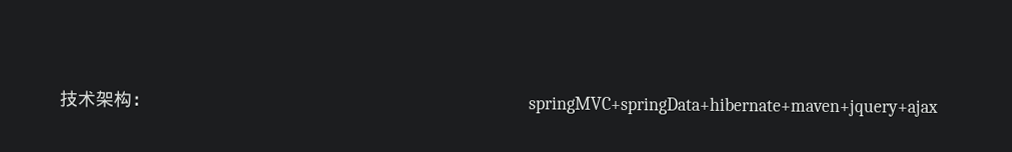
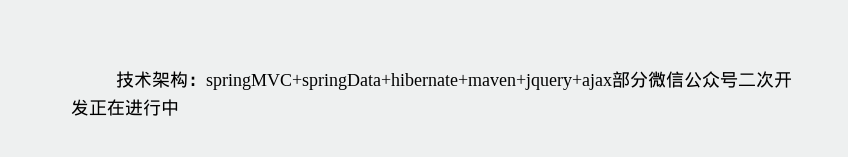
- 技术架构：springMVC+springData+hibernate+maven+jquery+ajax
+ 技术架构：springMVC+springData+hibernate+maven+jquery+ajax部分微信公众号二次开发正在进行中

